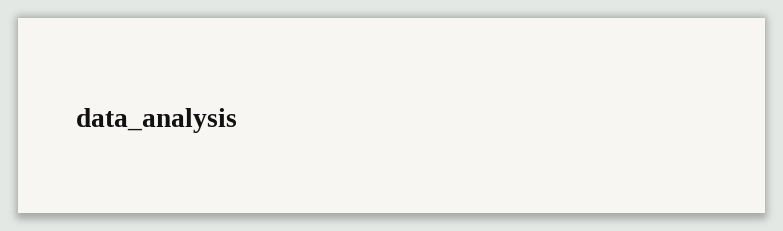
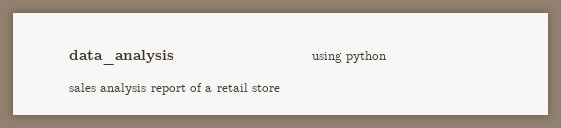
+ sales analysis report of a retail store using python

